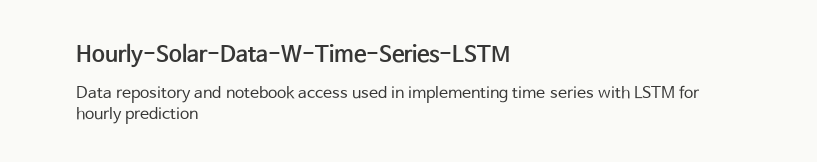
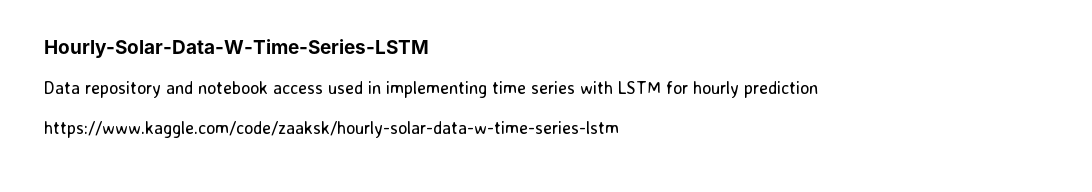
+ https://www.kaggle.com/code/zaaksk/hourly-solar-data-w-time-series-lstm

